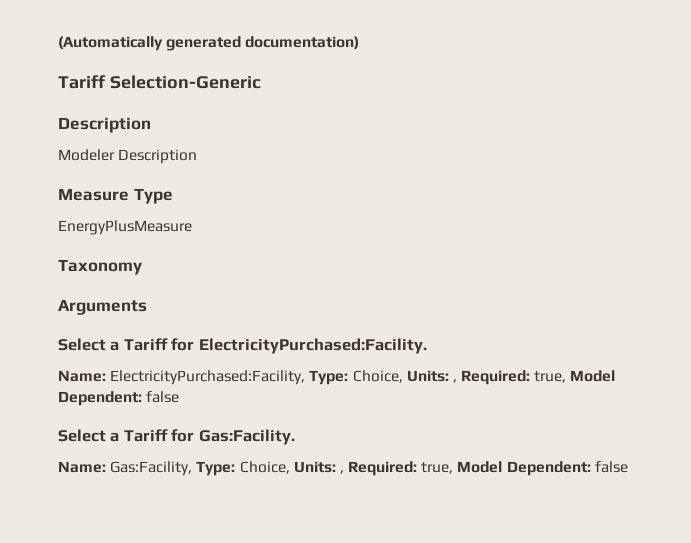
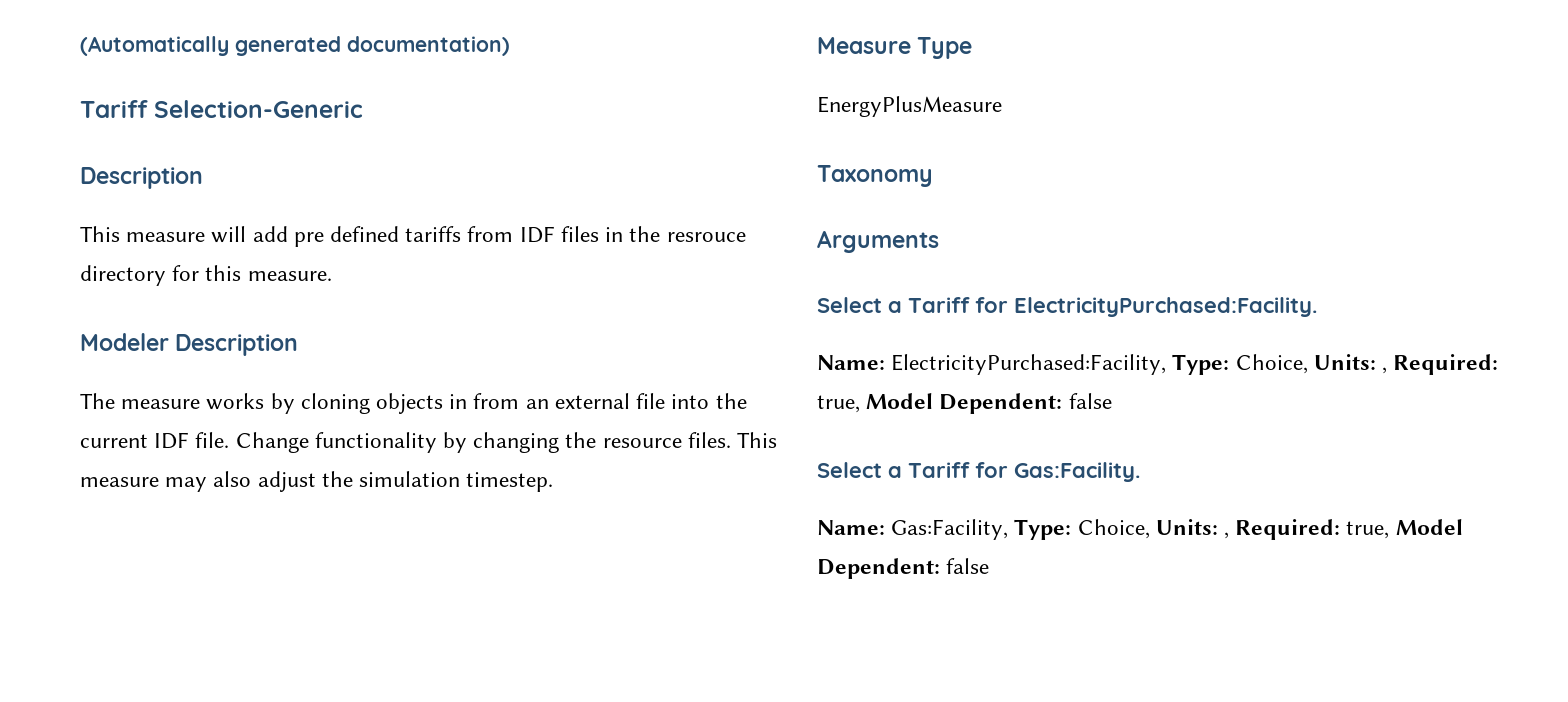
+ This measure will add pre defined tariffs from IDF files in the resrouce directory for this measure.
  Modeler Description
+ The measure works by cloning objects in from an external file into the current IDF file. Change functionality by changing the resource files. This measure may also adjust the simulation timestep.

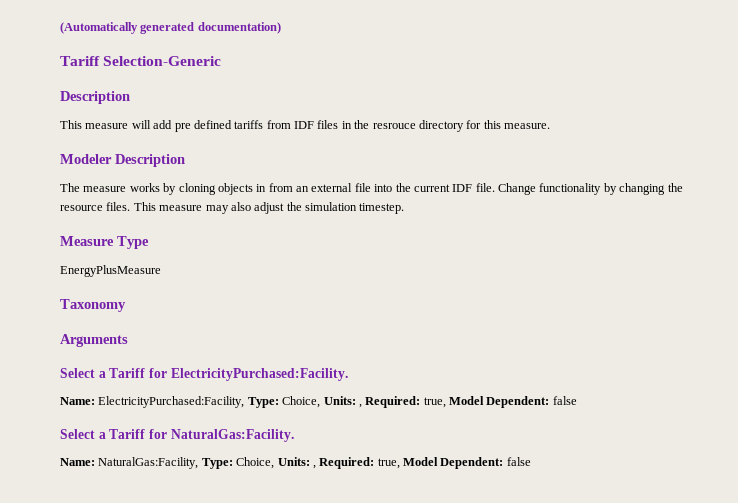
- Select a Tariff for Gas:Facility.
- Name: Gas:Facility, Type: Choice, Units: , Required: true, Model Dependent: false
+ Select a Tariff for NaturalGas:Facility.
+ Name: NaturalGas:Facility, Type: Choice, Units: , Required: true, Model Dependent: false

